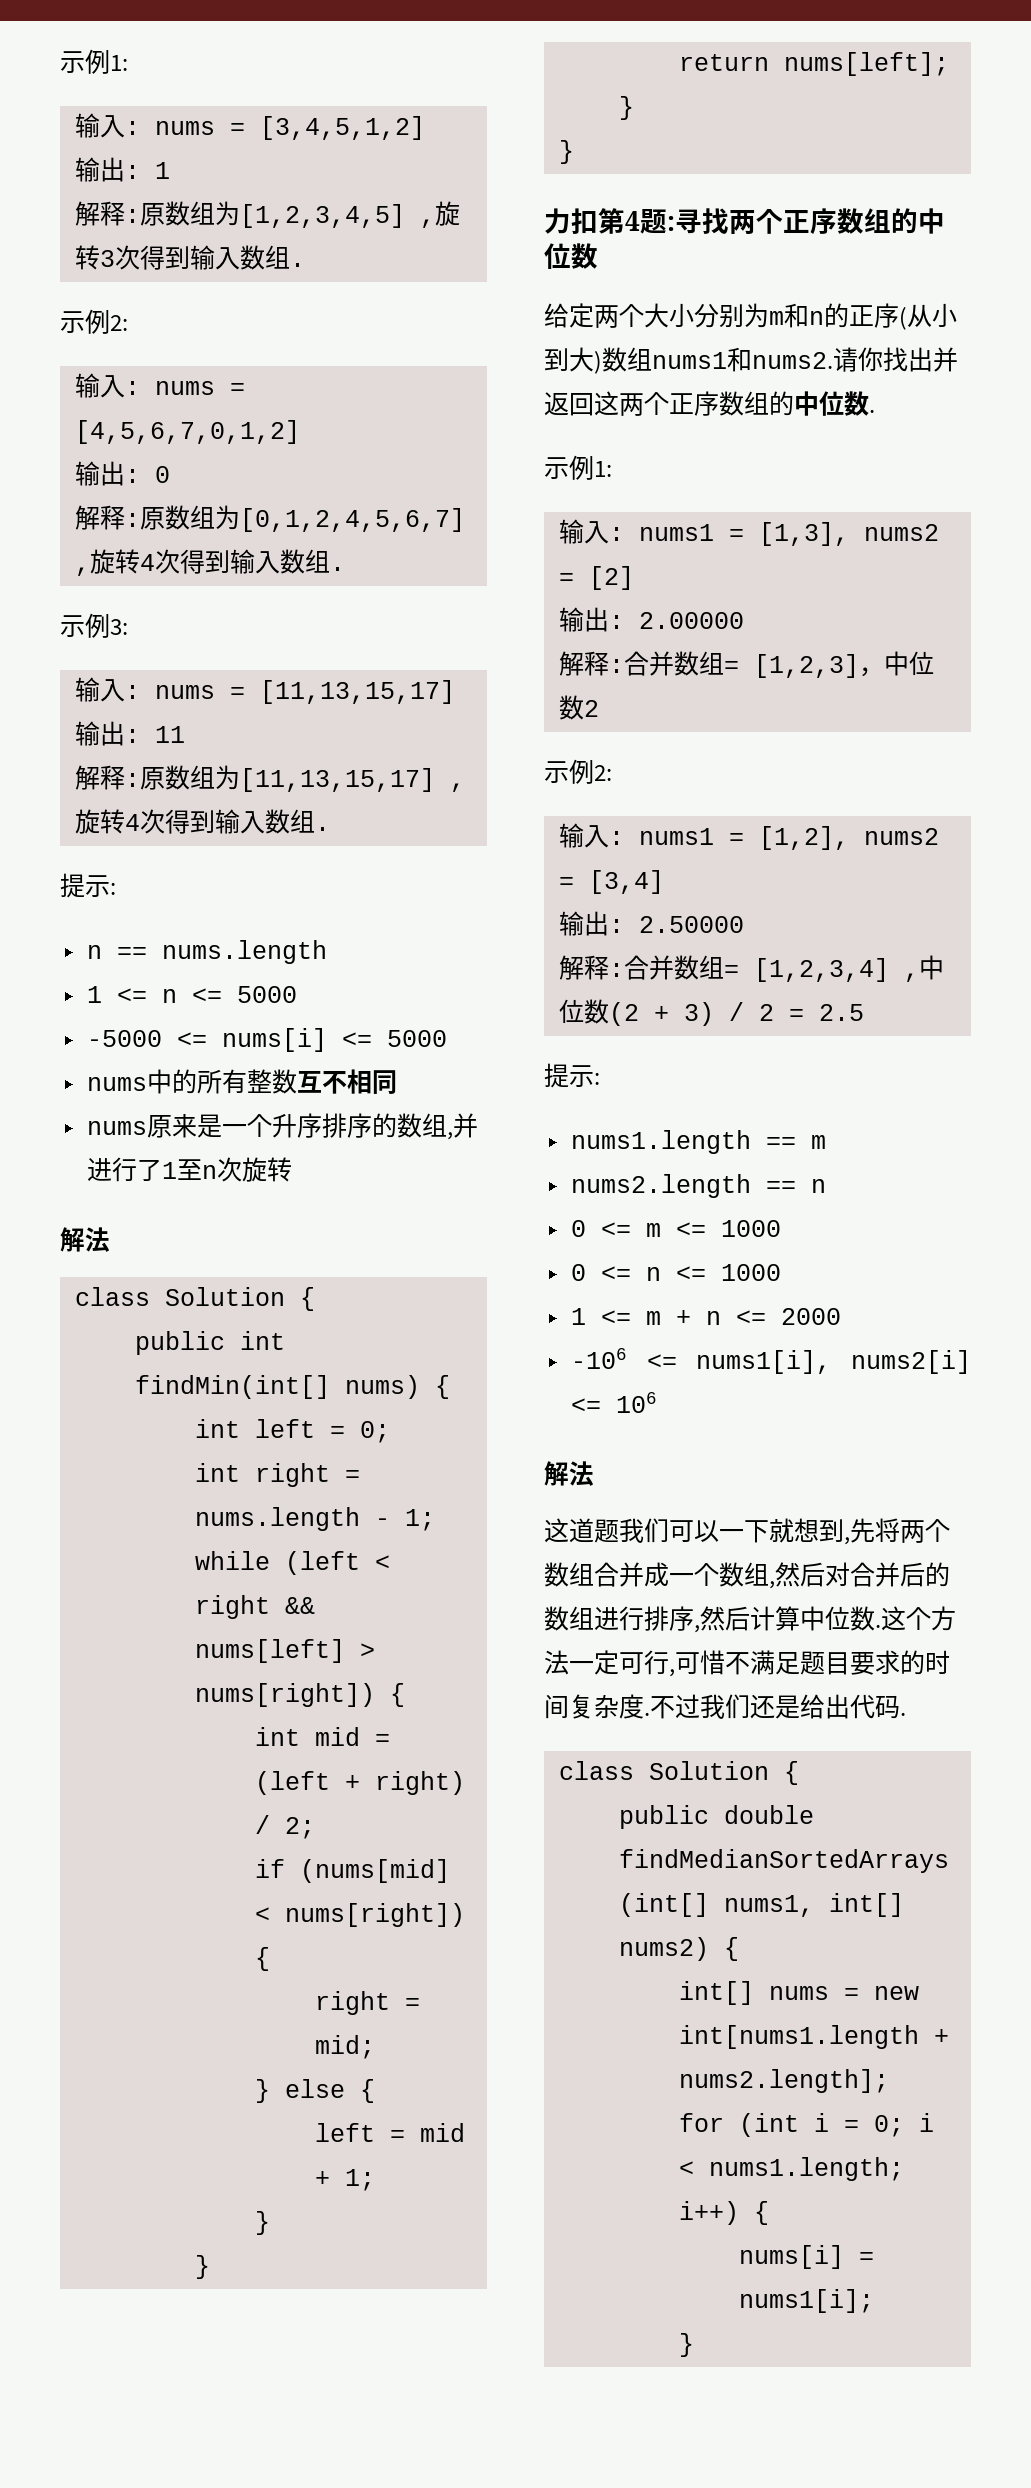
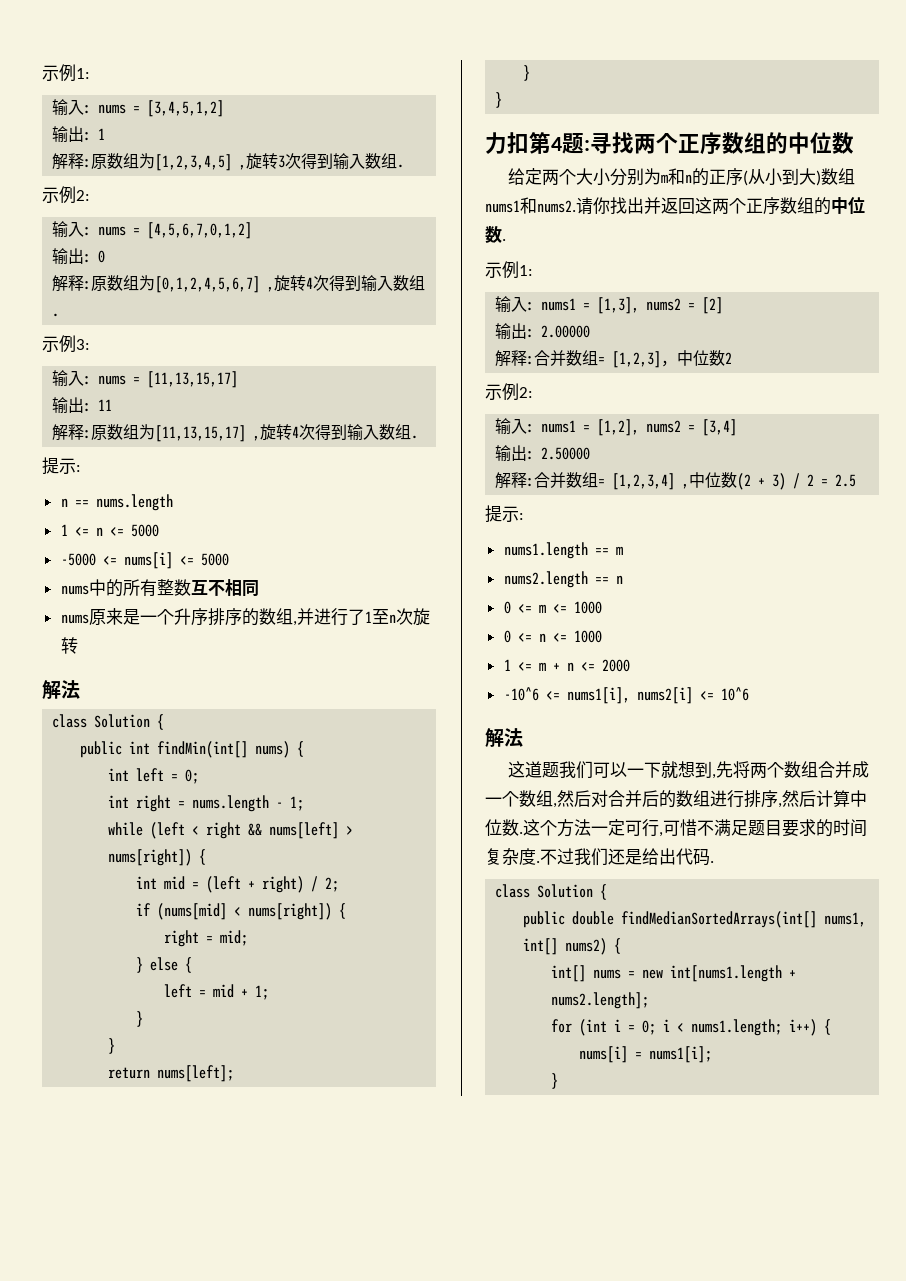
- -106 <= nums1[i], nums2[i] <= 106
+ -10^6 <= nums1[i], nums2[i] <= 10^6

